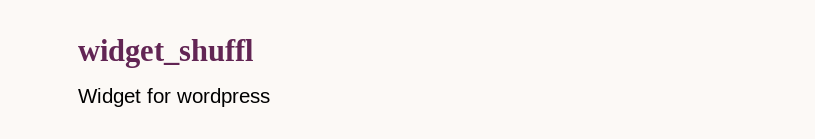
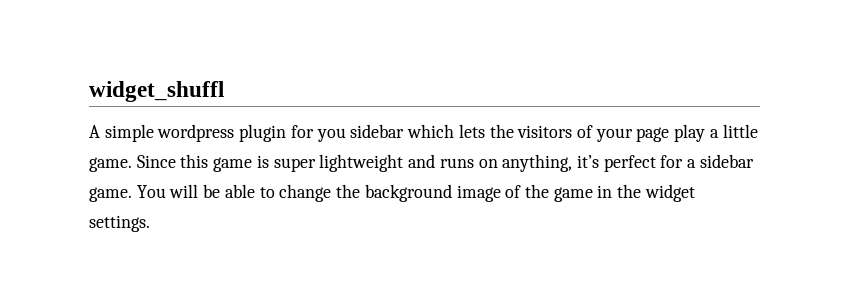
- Widget for wordpress
+ A simple wordpress plugin for you sidebar which lets the visitors of your page play a little game. Since this game is super lightweight and runs on anything, it’s perfect for a sidebar game. You will be able to change the background image of the game in the widget settings.

